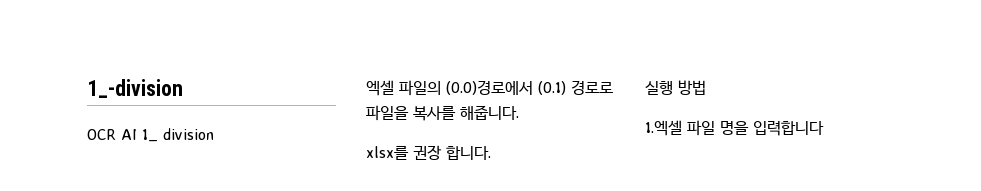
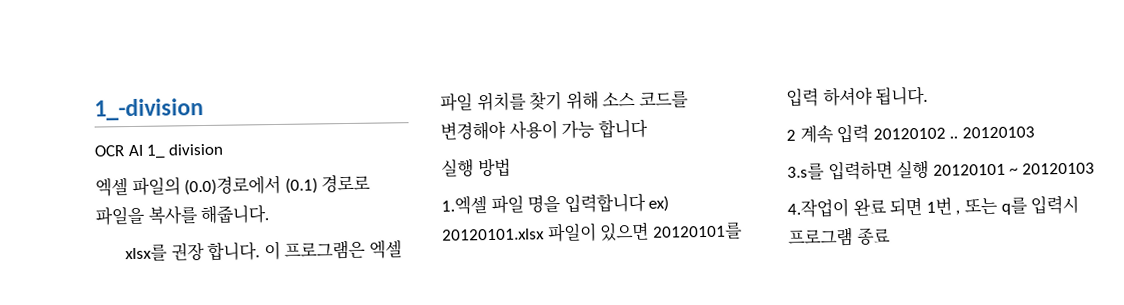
+ 이 프로그램은 엑셀 파일 위치를 찾기 위해 소스 코드를 변경해야 사용이 가능 합니다
- 1.엑셀 파일 명을 입력합니다
+ 1.엑셀 파일 명을 입력합니다 ex) 20120101.xlsx 파일이 있으면 20120101를 입력 하셔야 됩니다.
+ 2 계속 입력 20120102 .. 20120103
+ 3.s를 입력하면 실행 20120101 ~ 20120103
+ 4.작업이 완료 되면 1번 , 또는 q를 입력시 프로그램 종료

